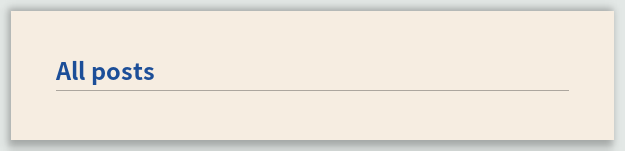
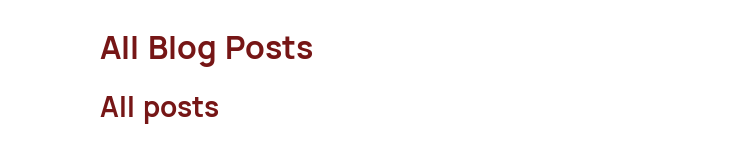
+ All Blog Posts

